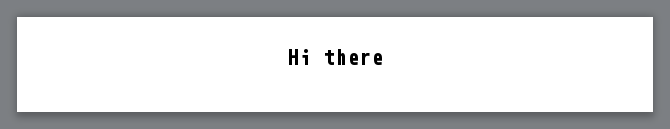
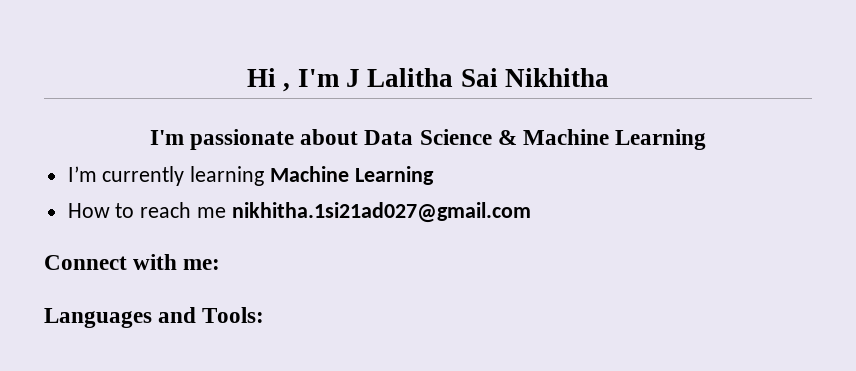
- Hi there
+ Hi , I'm J Lalitha Sai Nikhitha
+ I'm passionate about Data Science & Machine Learning
+ I’m currently learning Machine Learning
+ How to reach me nikhitha.1si21ad027@gmail.com
+ Connect with me:
+ Languages and Tools:

